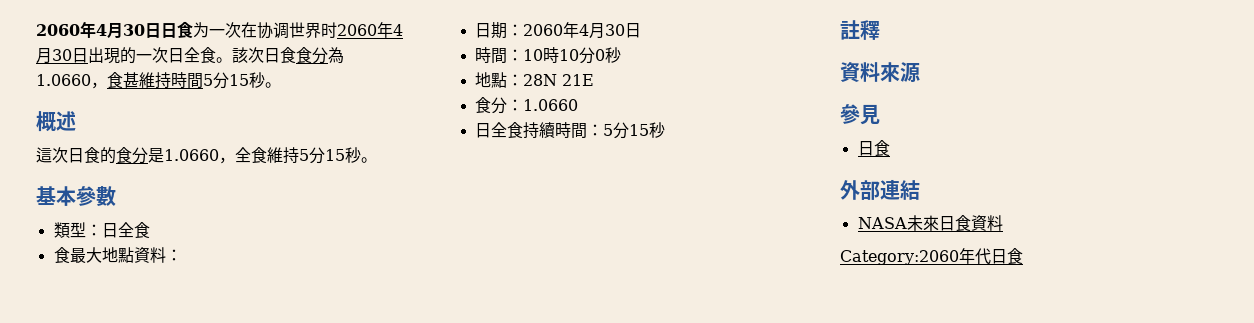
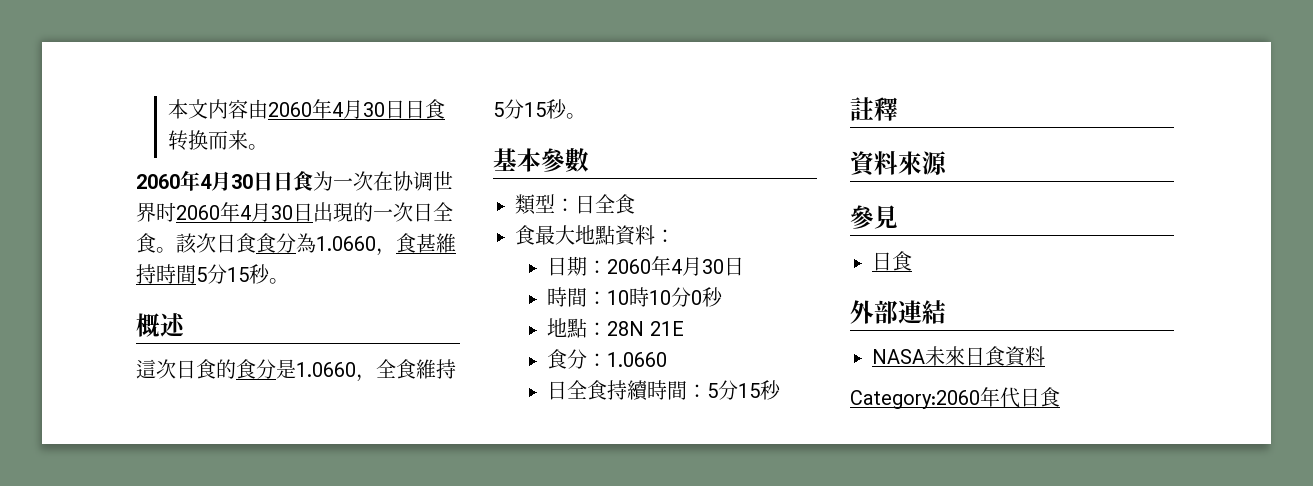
+ 本文内容由2060年4月30日日食转换而来。

